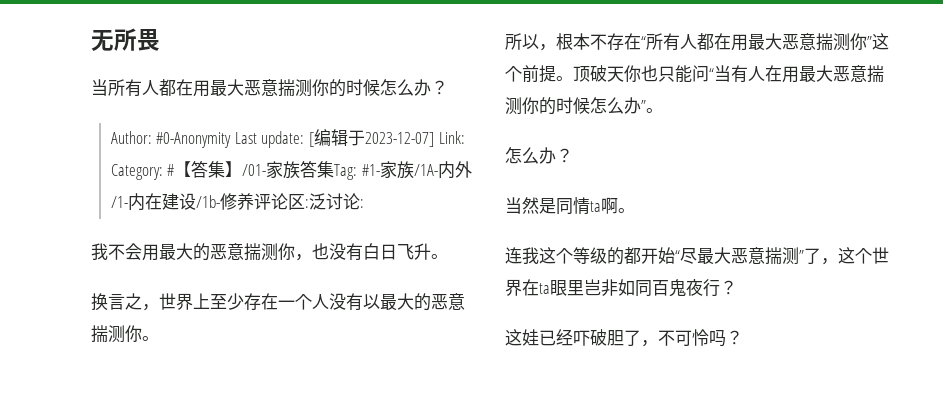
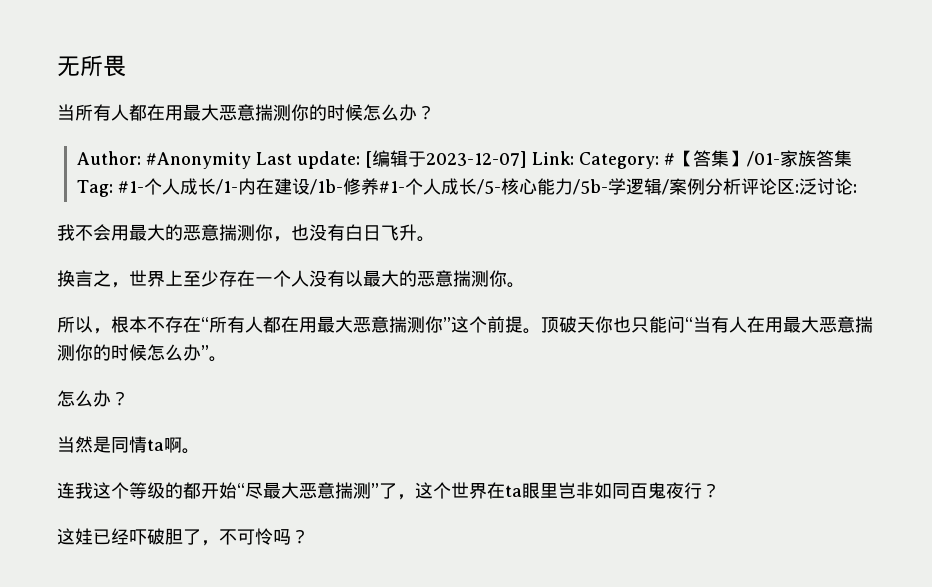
- Author: #0-Anonymity Last update: [编辑于2023-12-07] Link: Category: #【答集】/01-家族答集Tag: #1-家族/1A-内外/1-内在建设/1b-修养评论区:泛讨论:
+ Author: #Anonymity Last update: [编辑于2023-12-07] Link: Category: #【答集】/01-家族答集Tag: #1-个人成长/1-内在建设/1b-修养#1-个人成长/5-核心能力/5b-学逻辑/案例分析评论区:泛讨论:

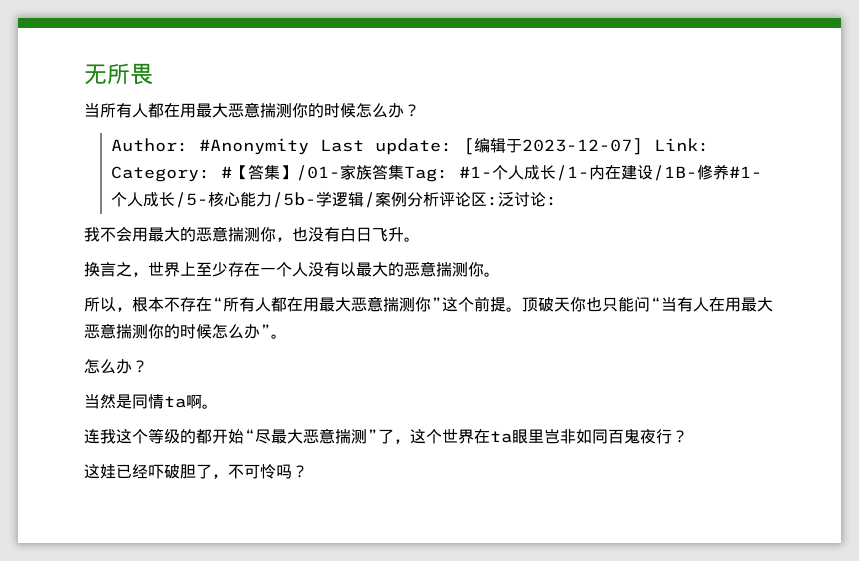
- Author: #Anonymity Last update: [编辑于2023-12-07] Link: Category: #【答集】/01-家族答集Tag: #1-个人成长/1-内在建设/1b-修养#1-个人成长/5-核心能力/5b-学逻辑/案例分析评论区:泛讨论:
+ Author: #Anonymity Last update: [编辑于2023-12-07] Link: Category: #【答集】/01-家族答集Tag: #1-个人成长/1-内在建设/1B-修养#1-个人成长/5-核心能力/5b-学逻辑/案例分析评论区:泛讨论:

